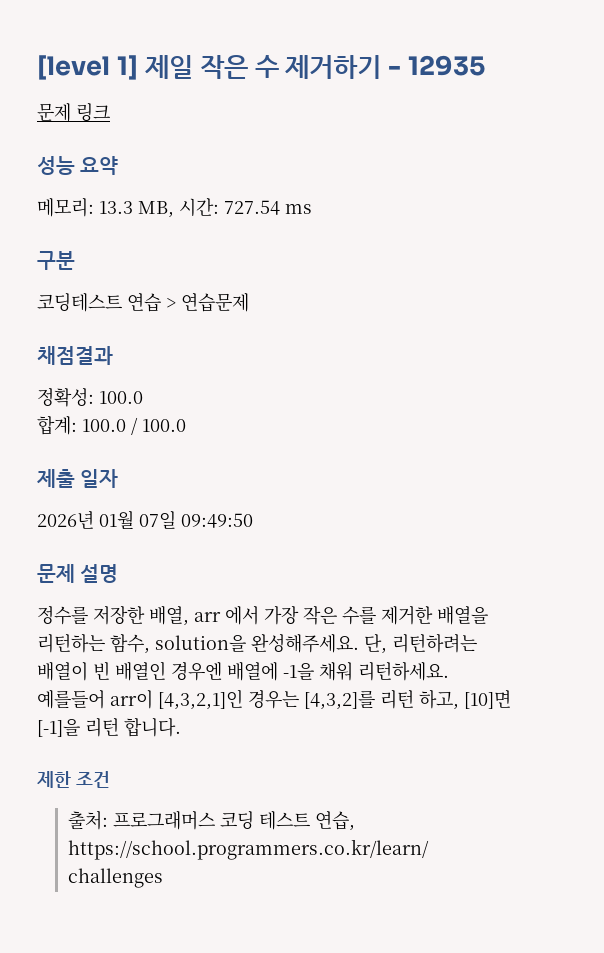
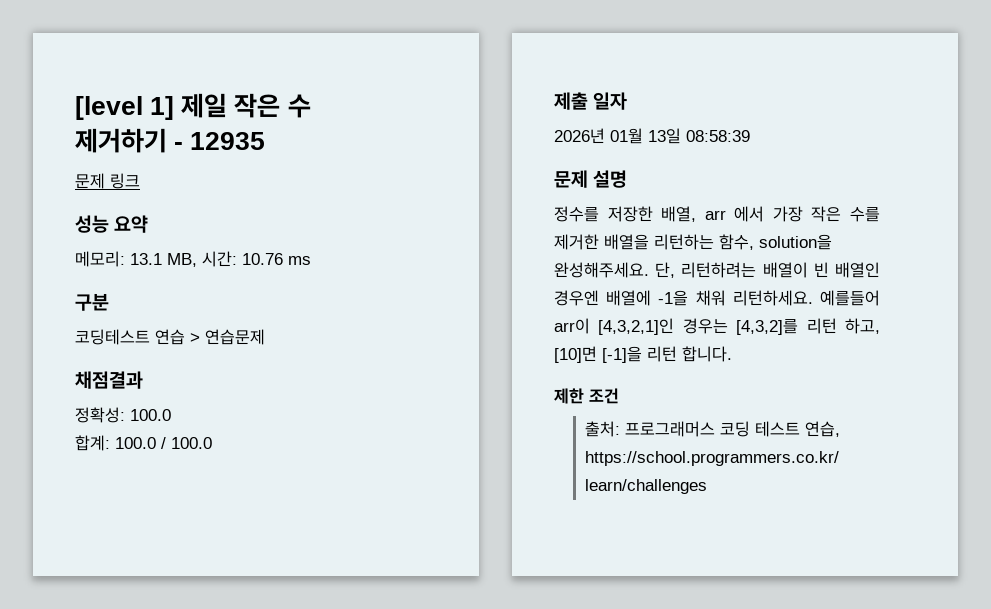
- 메모리: 13.3 MB, 시간: 727.54 ms
+ 메모리: 13.1 MB, 시간: 10.76 ms
- 2026년 01월 07일 09:49:50
+ 2026년 01월 13일 08:58:39

